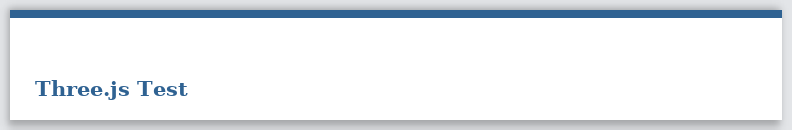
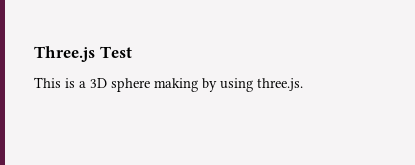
+ This is a 3D sphere making by using three.js.

